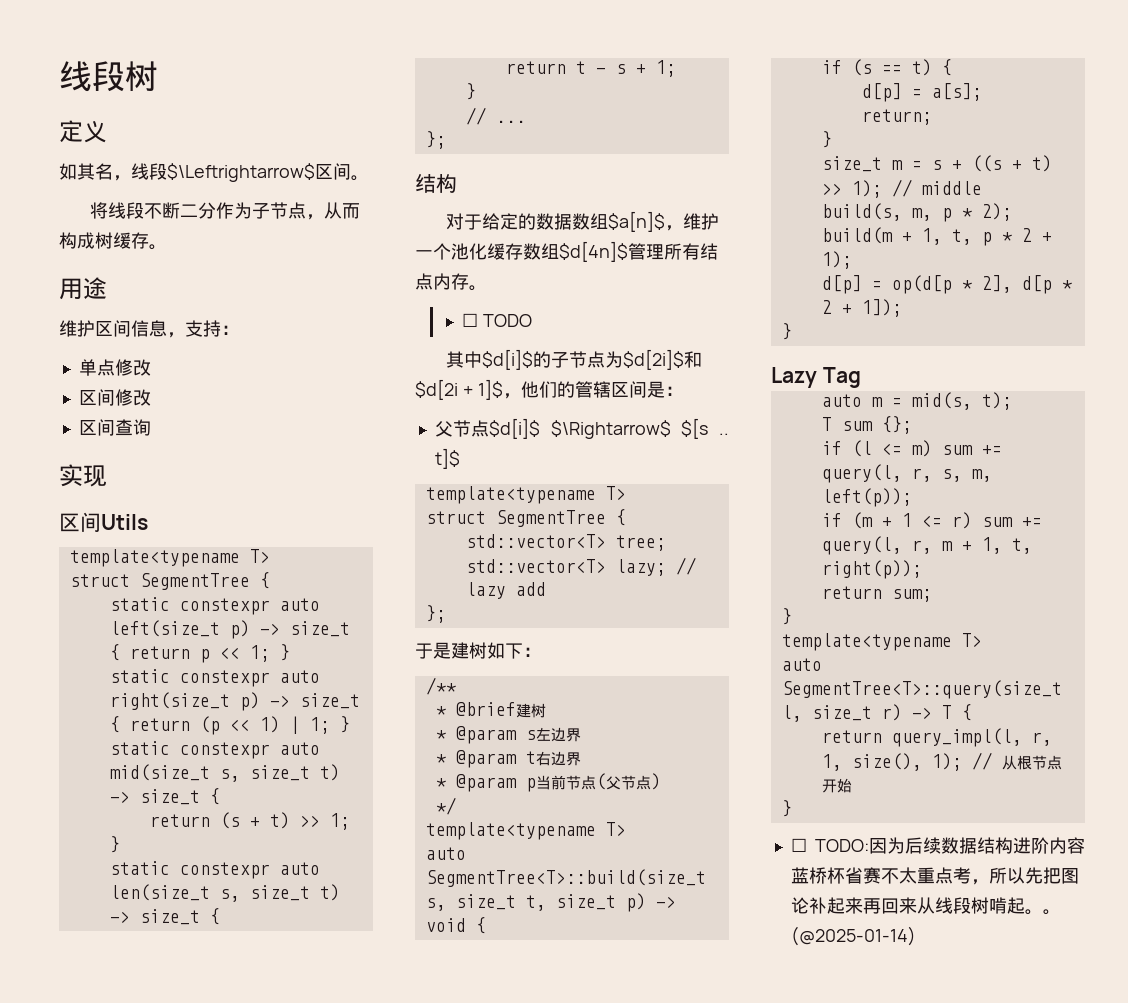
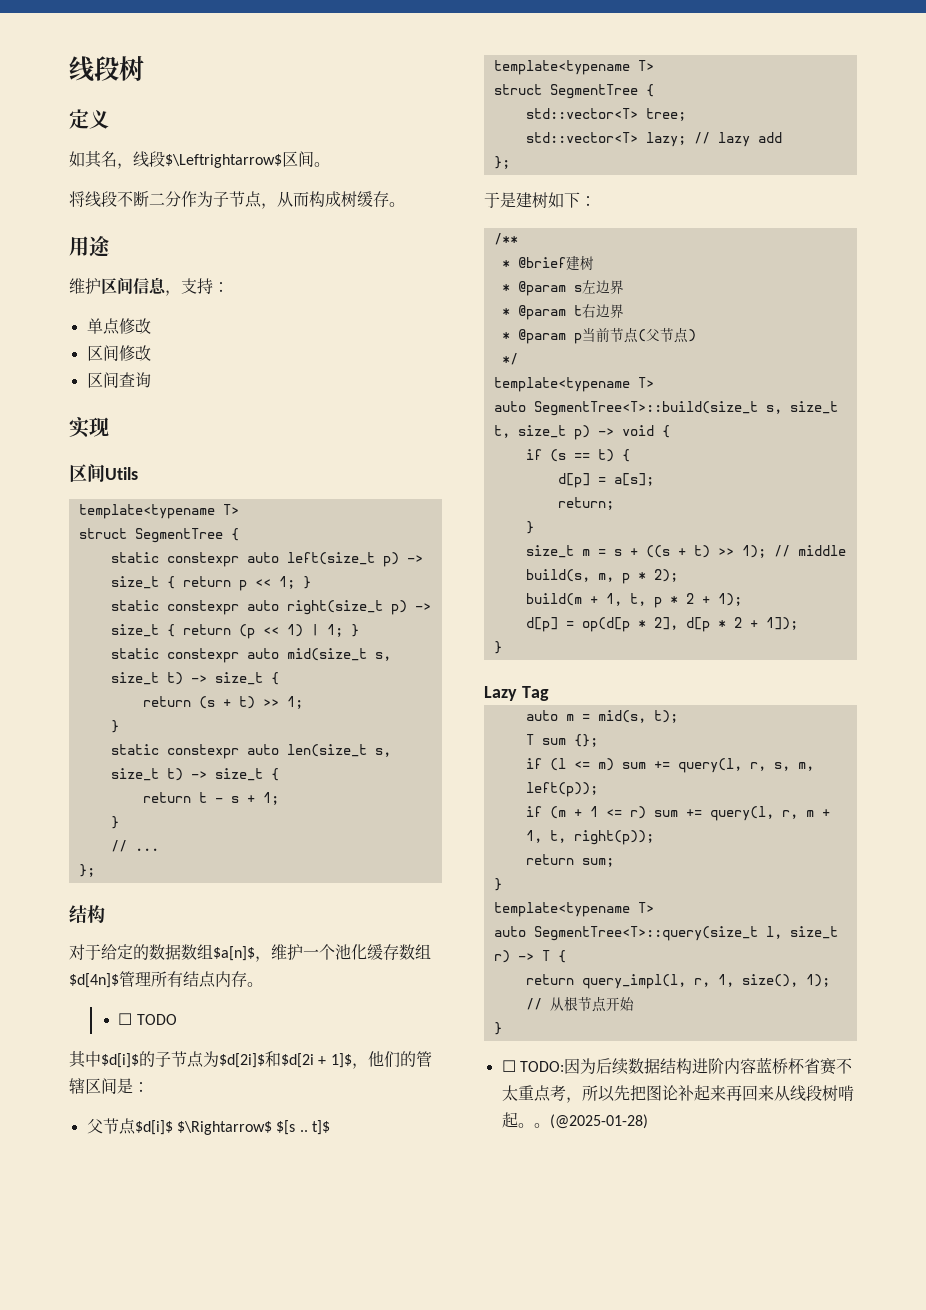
- (@2025-01-14)
+ (@2025-01-28)

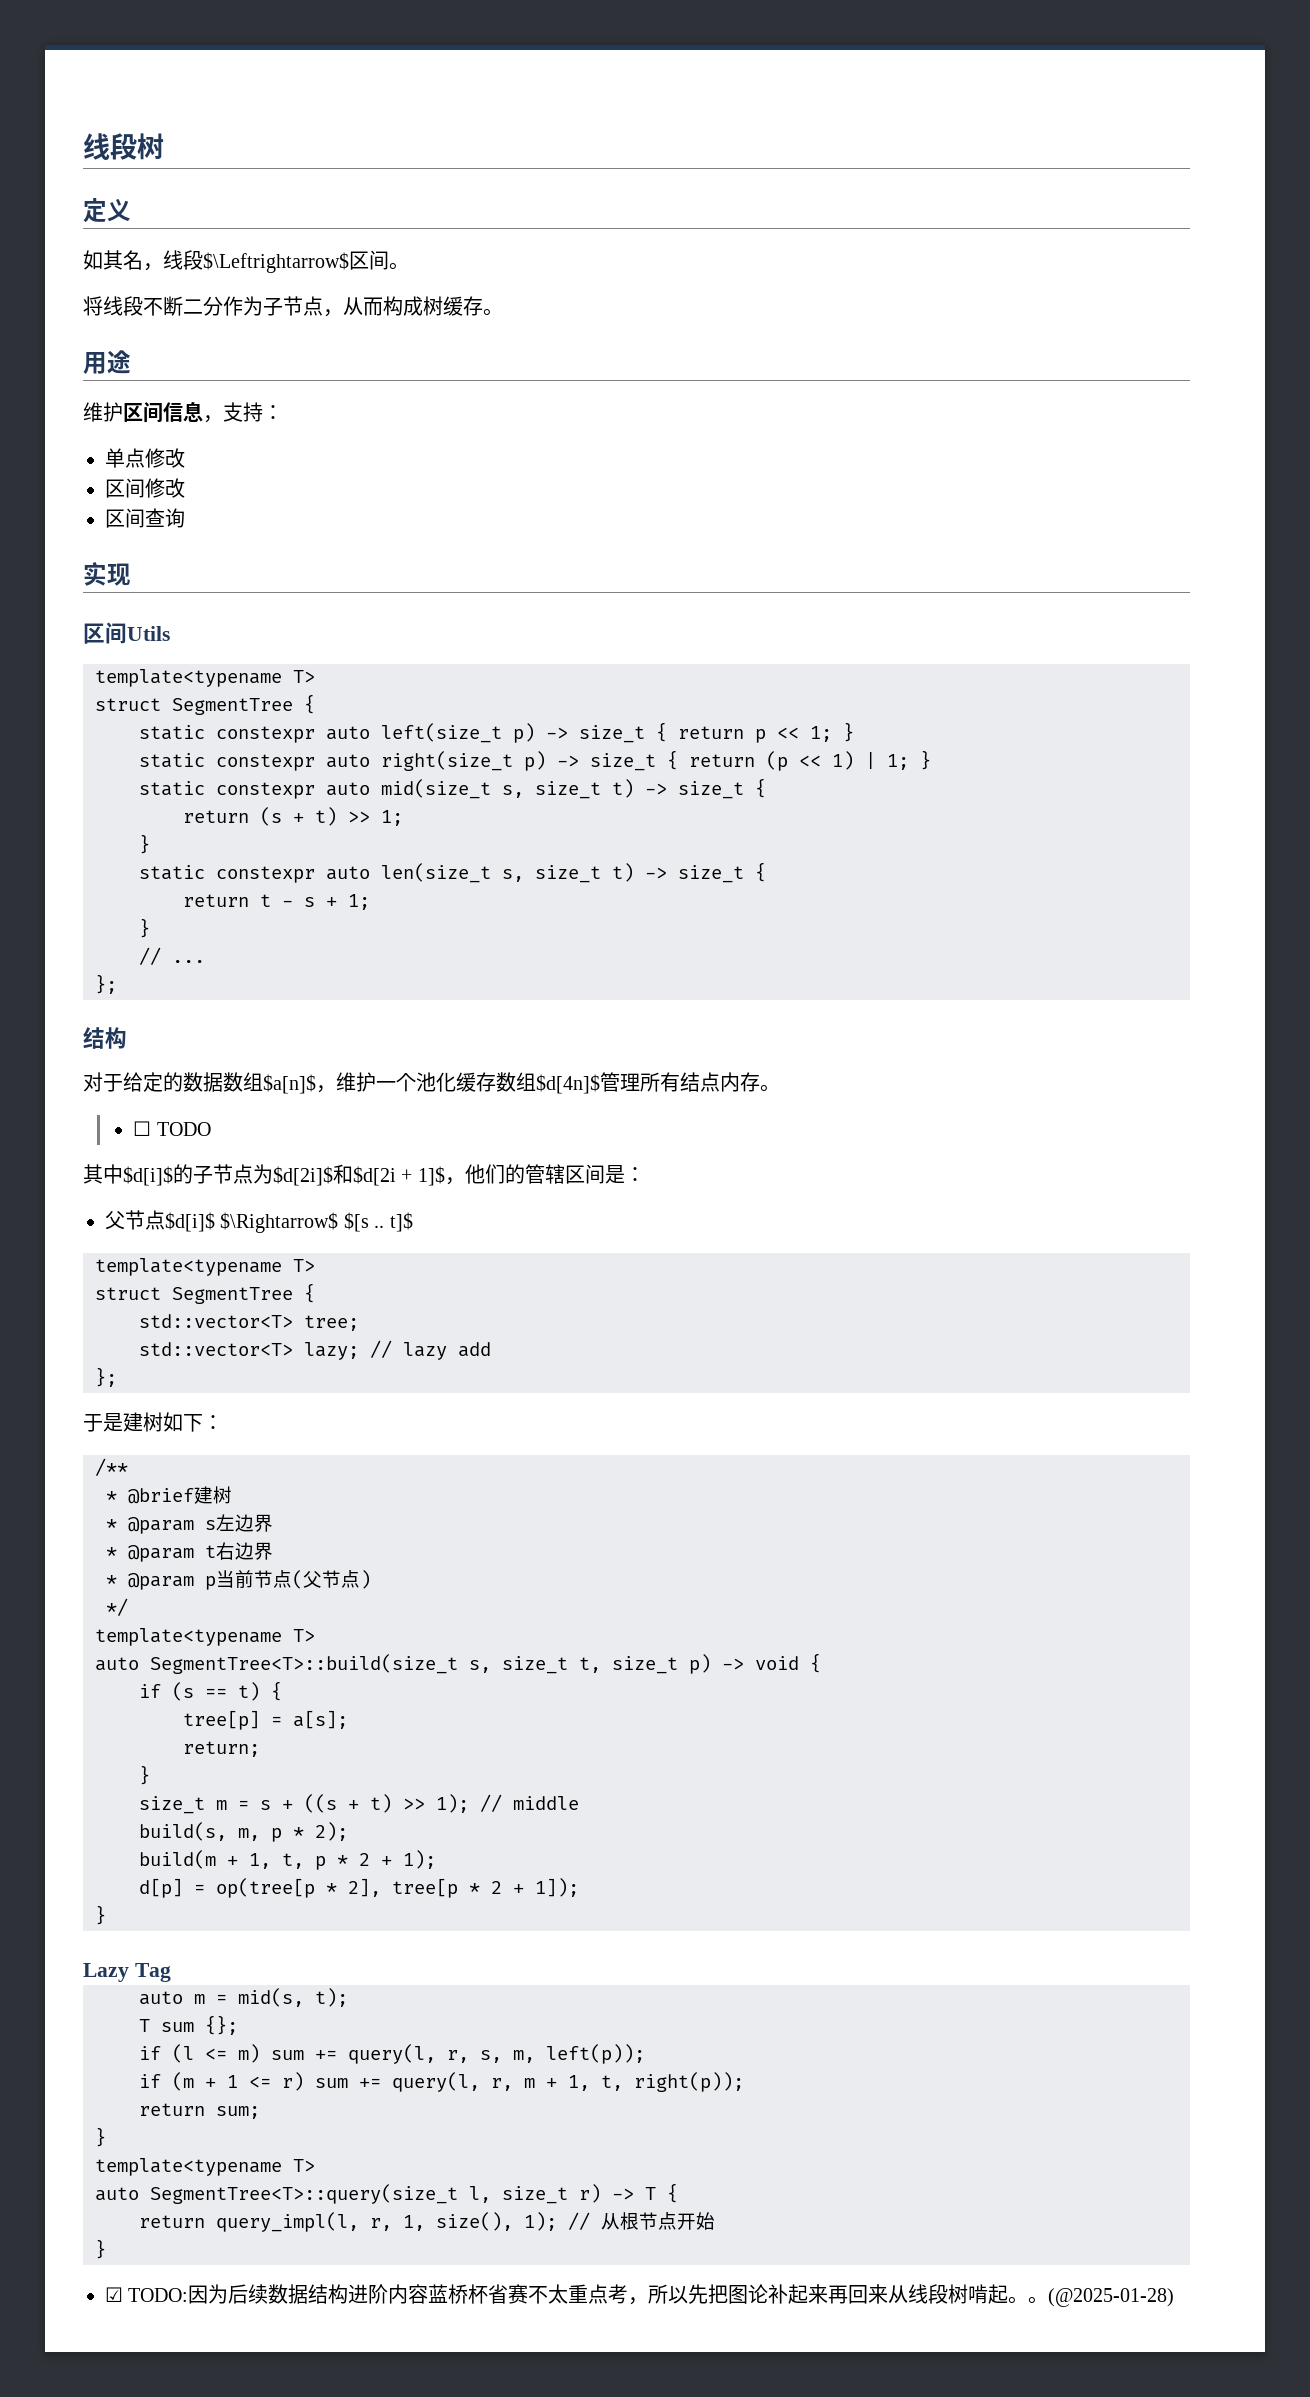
- d[p] = a[s];
+ tree[p] = a[s];
- d[p] = op(d[p * 2], d[p * 2 + 1]);
+ d[p] = op(tree[p * 2], tree[p * 2 + 1]);
- ☐ TODO:因为后续数据结构进阶内容蓝桥杯省赛不太重点考，所以先把图论补起来再回来从线段树啃起。
+ ☑ TODO:因为后续数据结构进阶内容蓝桥杯省赛不太重点考，所以先把图论补起来再回来从线段树啃起。

